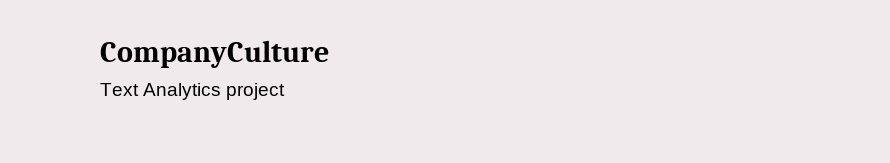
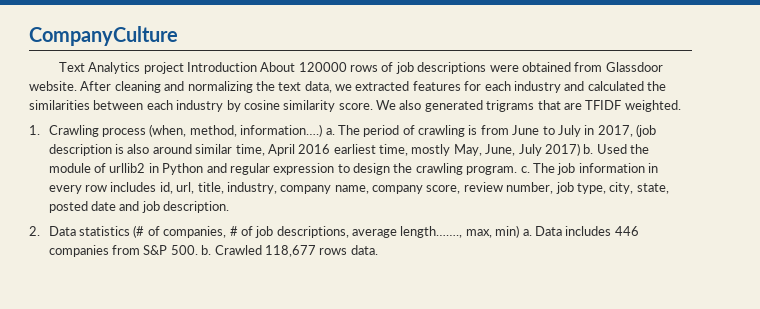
- Text Analytics project
+ Text Analytics project Introduction About 120000 rows of job descriptions were obtained from Glassdoor website. After cleaning and normalizing the text data, we extracted features for each industry and calculated the similarities between each industry by cosine similarity score. We also generated trigrams that are TFIDF weighted.
+ 1. Crawling process (when, method, information….) a. The period of crawling is from June to July in 2017, (job description is also around similar time, April 2016 earliest time, mostly May, June, July 2017) b. Used the module of urllib2 in Python and regular expression to design the crawling program. c. The job information in every row includes id, url, title, industry, company name, company score, review number, job type, city, state, posted date and job description.
+ 2. Data statistics (# of companies, # of job descriptions, average length……., max, min) a. Data includes 446 companies from S&P 500. b. Crawled 118,677 rows data.

